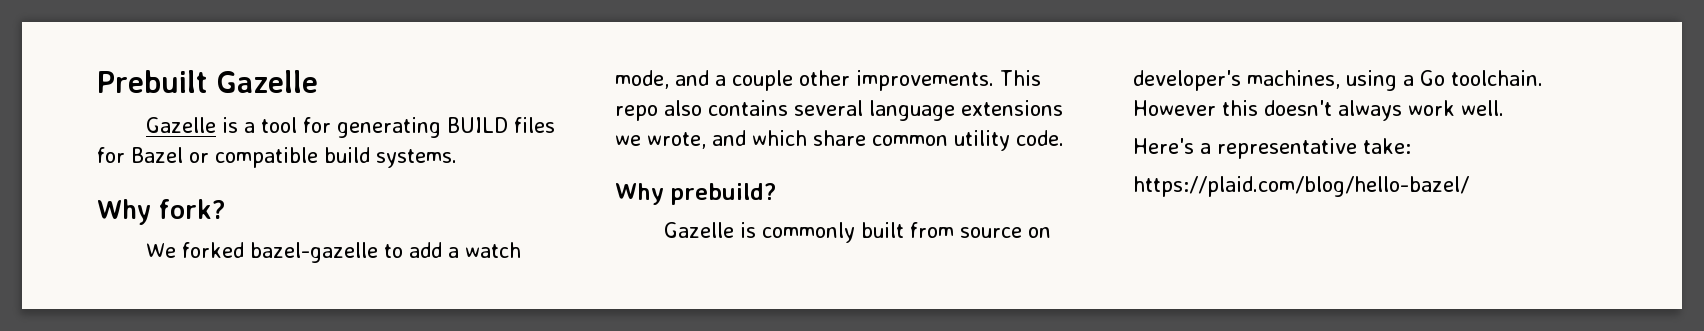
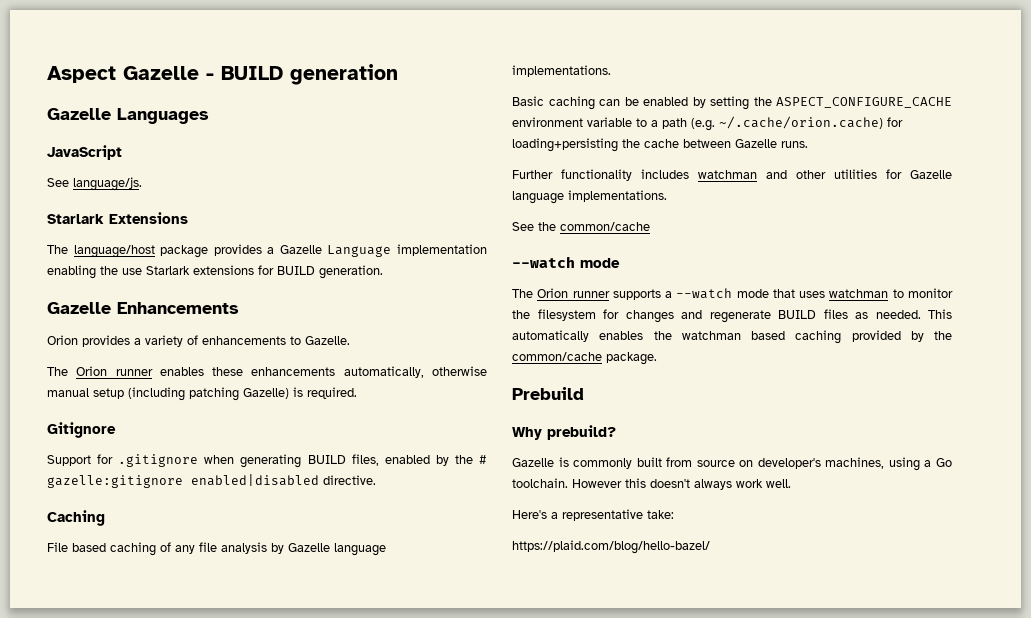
- Prebuilt Gazelle
- Gazelle is a tool for generating BUILD files for Bazel or compatible build systems.
- Why fork?
- We forked bazel-gazelle to add a watch mode, and a couple other improvements. This repo also contains several language extensions we wrote, and which share common utility code.
+ Aspect Gazelle - BUILD generation
+ Gazelle Languages
+ JavaScript
+ See language/js.
+ Starlark Extensions
+ The language/host package provides a Gazelle Language implementation enabling the use Starlark extensions for BUILD generation.
+ Gazelle Enhancements
+ Orion provides a variety of enhancements to Gazelle.
+ The Orion runner enables these enhancements automatically, otherwise manual setup (including patching Gazelle) is required.
+ Gitignore
+ Support for .gitignore when generating BUILD files, enabled by the # gazelle:gitignore enabled|disabled directive.
+ Caching
+ File based caching of any file analysis by Gazelle language implementations.
+ Basic caching can be enabled by setting the ASPECT_CONFIGURE_CACHE environment variable to a path (e.g. ~/.cache/orion.cache) for loading+persisting the cache between Gazelle runs.
+ Further functionality includes watchman and other utilities for Gazelle language implementations.
+ See the common/cache
+ --watch mode
+ The Orion runner supports a --watch mode that uses watchman to monitor the filesystem for changes and regenerate BUILD files as needed. This automatically enables the watchman based caching provided by the common/cache package.
+ Prebuild

